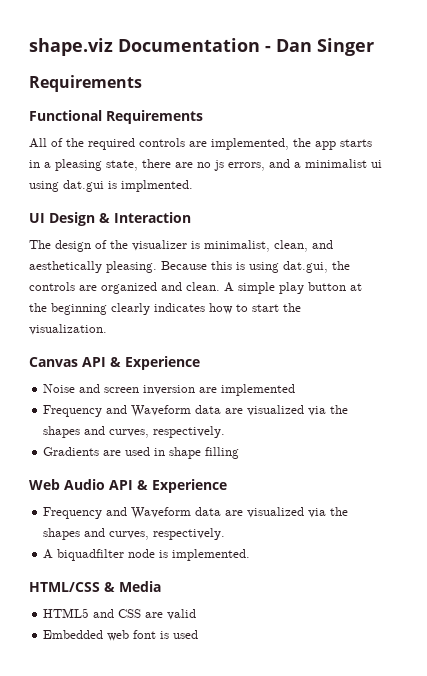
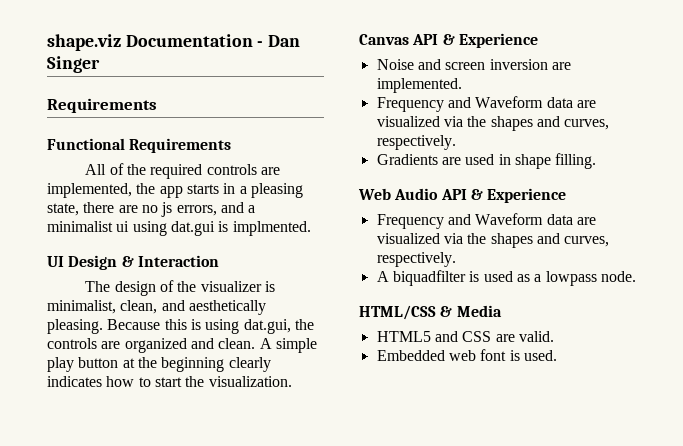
- Noise and screen inversion are implemented
+ Noise and screen inversion are implemented.
- Gradients are used in shape filling
+ Gradients are used in shape filling.
- A biquadfilter node is implemented.
+ A biquadfilter is used as a lowpass node.
- HTML5 and CSS are valid
+ HTML5 and CSS are valid.
- Embedded web font is used
+ Embedded web font is used.

